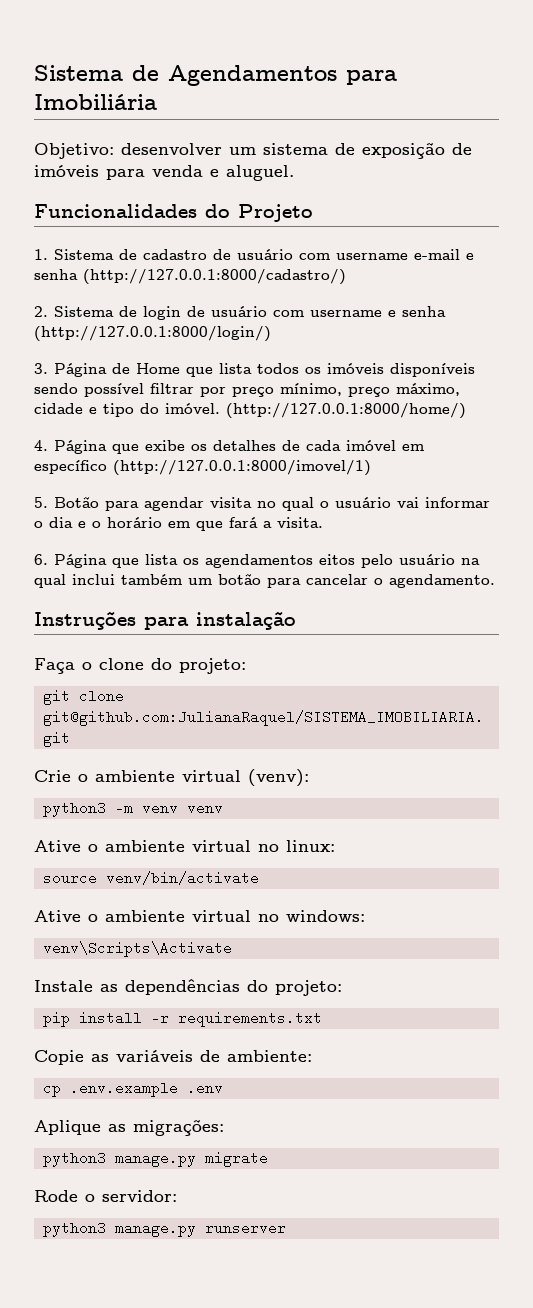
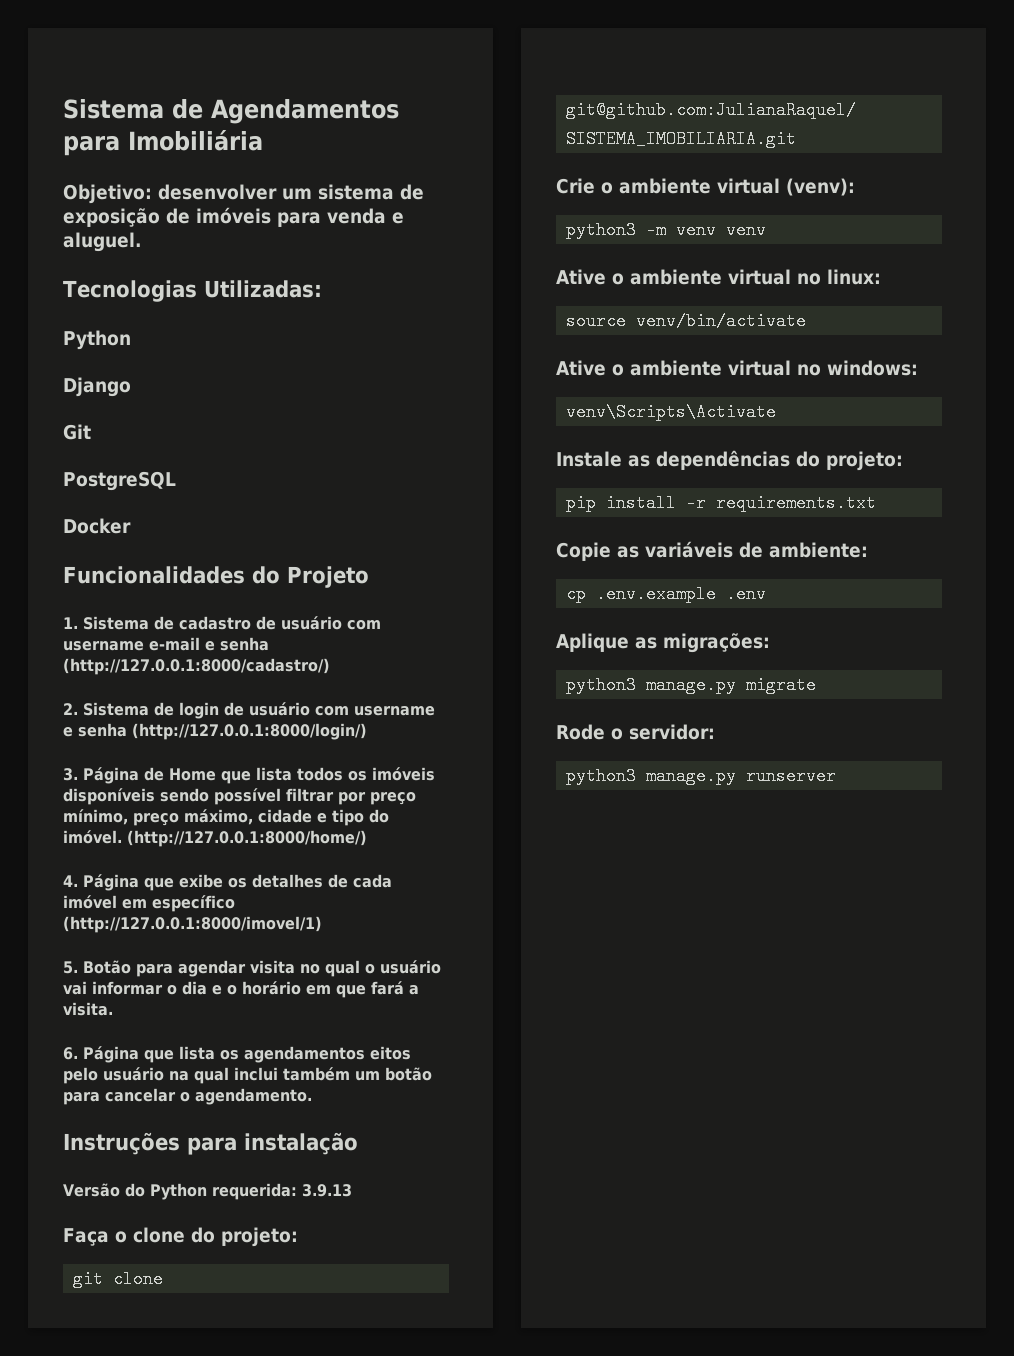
+ Tecnologias Utilizadas:
+ Python
+ Django
+ Git
+ PostgreSQL
+ Docker
+ Versão do Python requerida: 3.9.13

